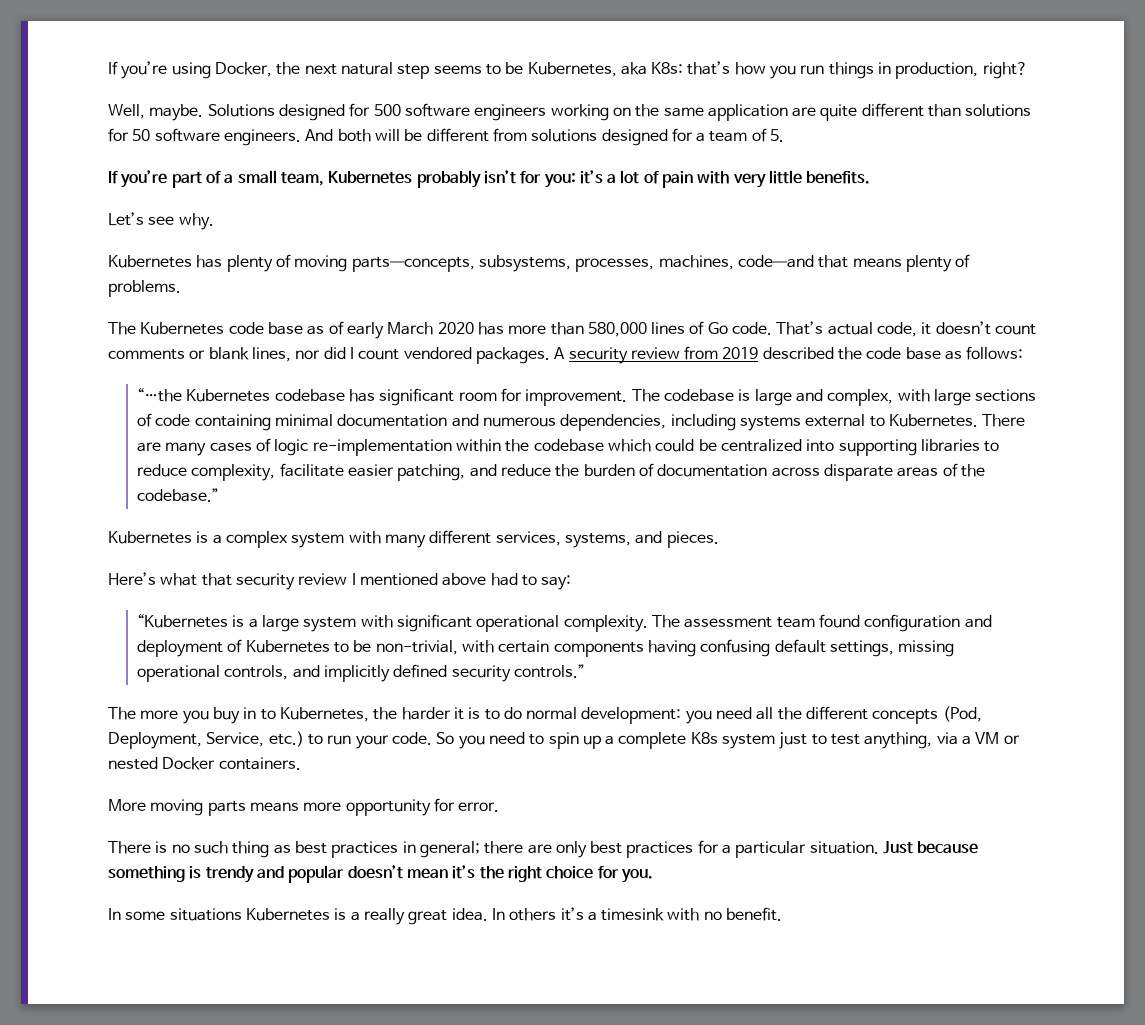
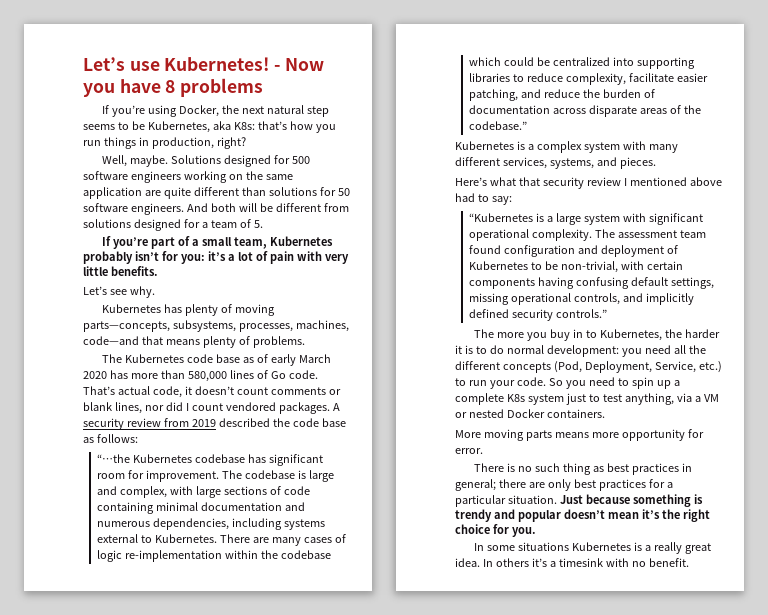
+ Let’s use Kubernetes! - Now you have 8 problems

